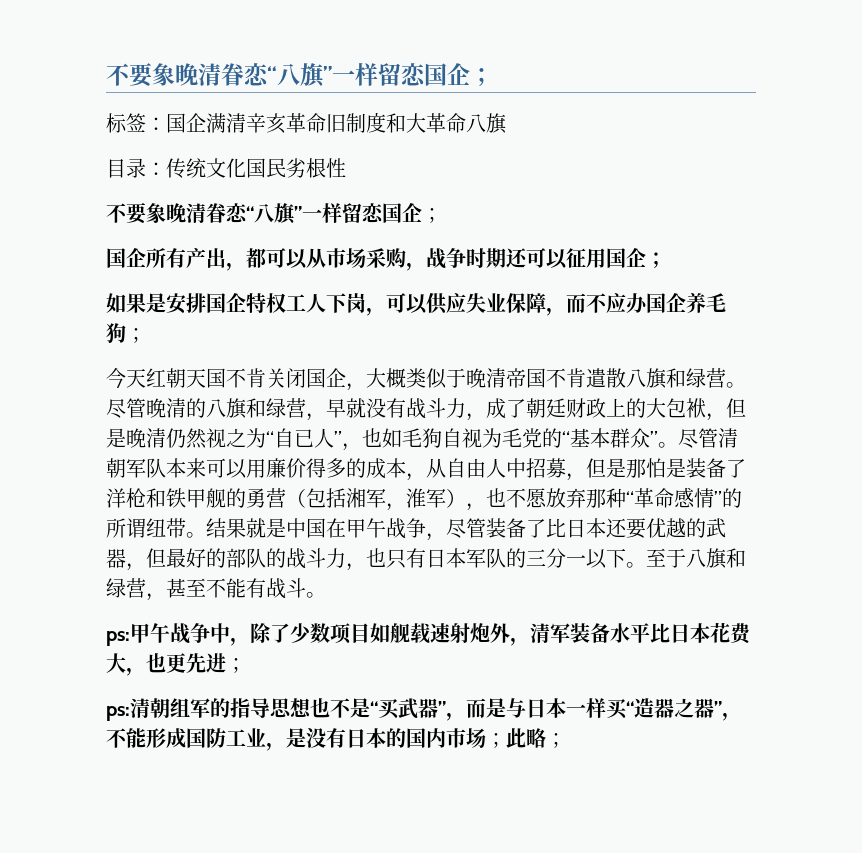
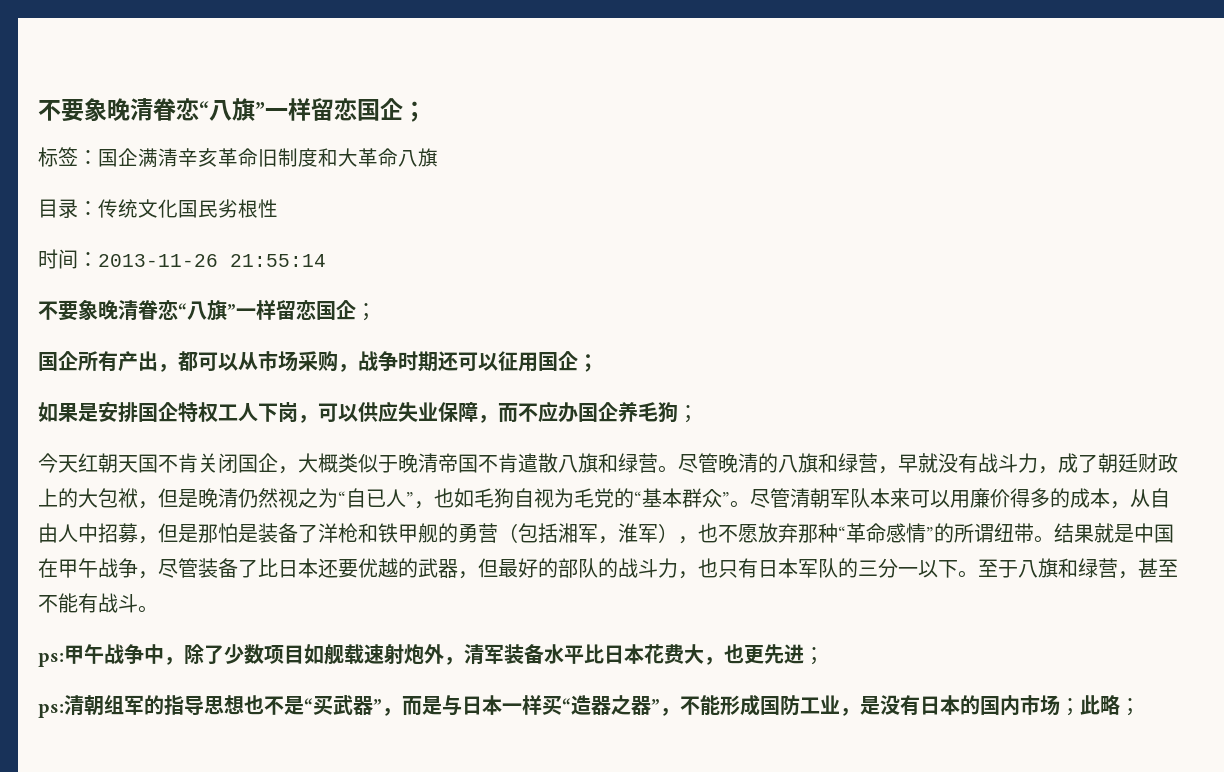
+ 时间：2013-11-26 21:55:14

